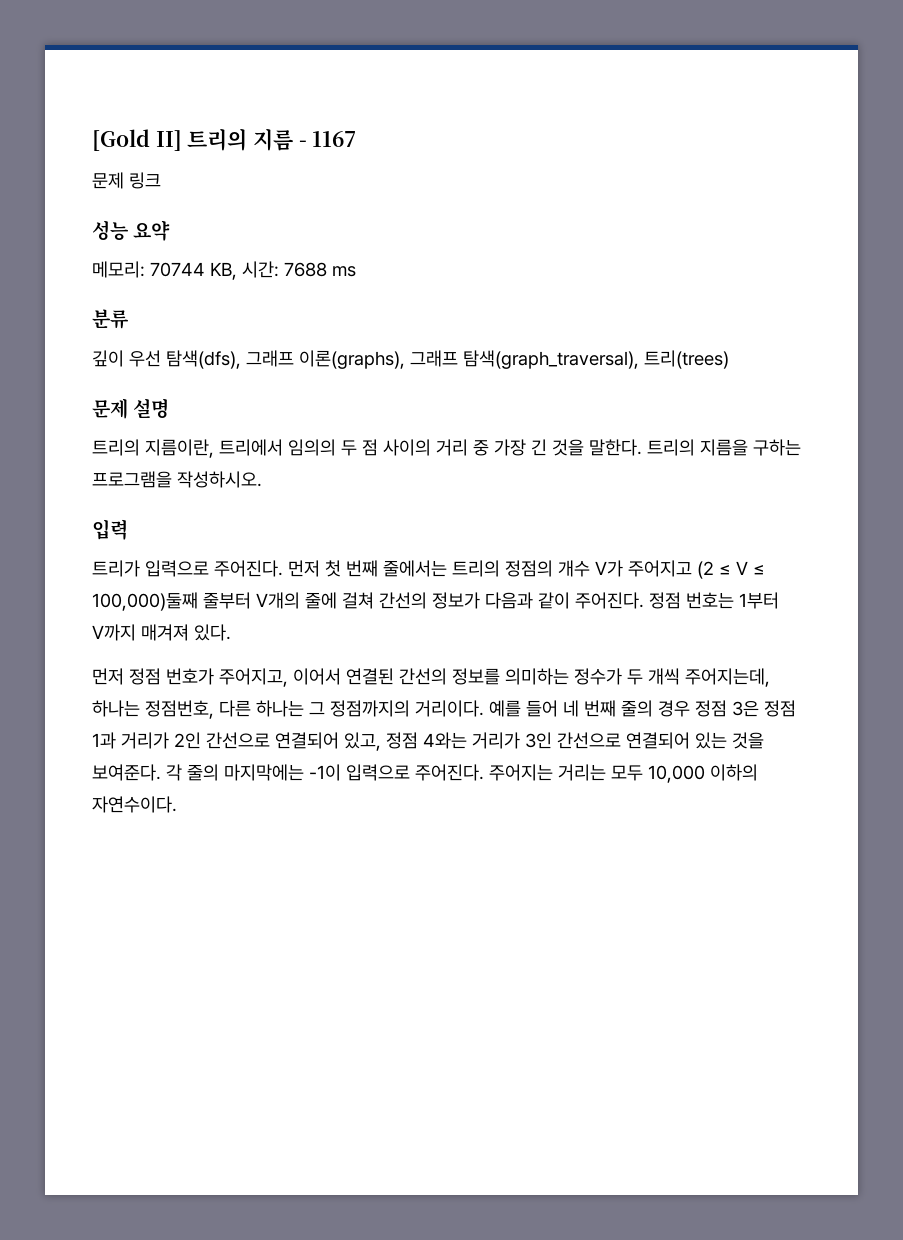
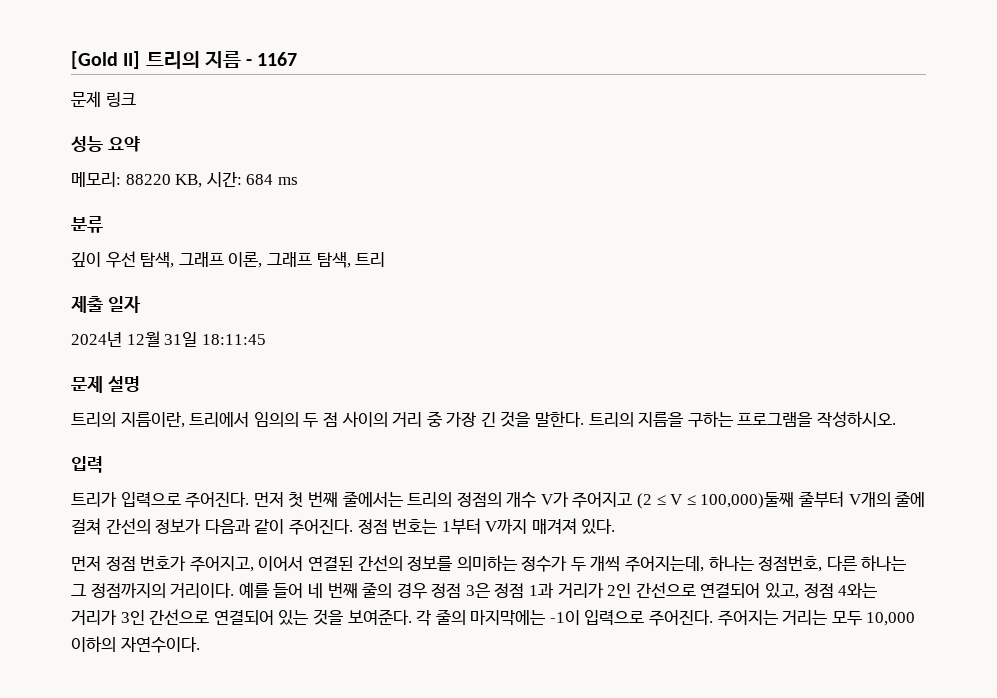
- 메모리: 70744 KB, 시간: 7688 ms
+ 메모리: 88220 KB, 시간: 684 ms
- 깊이 우선 탐색(dfs), 그래프 이론(graphs), 그래프 탐색(graph_traversal), 트리(trees)
+ 깊이 우선 탐색, 그래프 이론, 그래프 탐색, 트리
+ 제출 일자
+ 2024년 12월 31일 18:11:45

